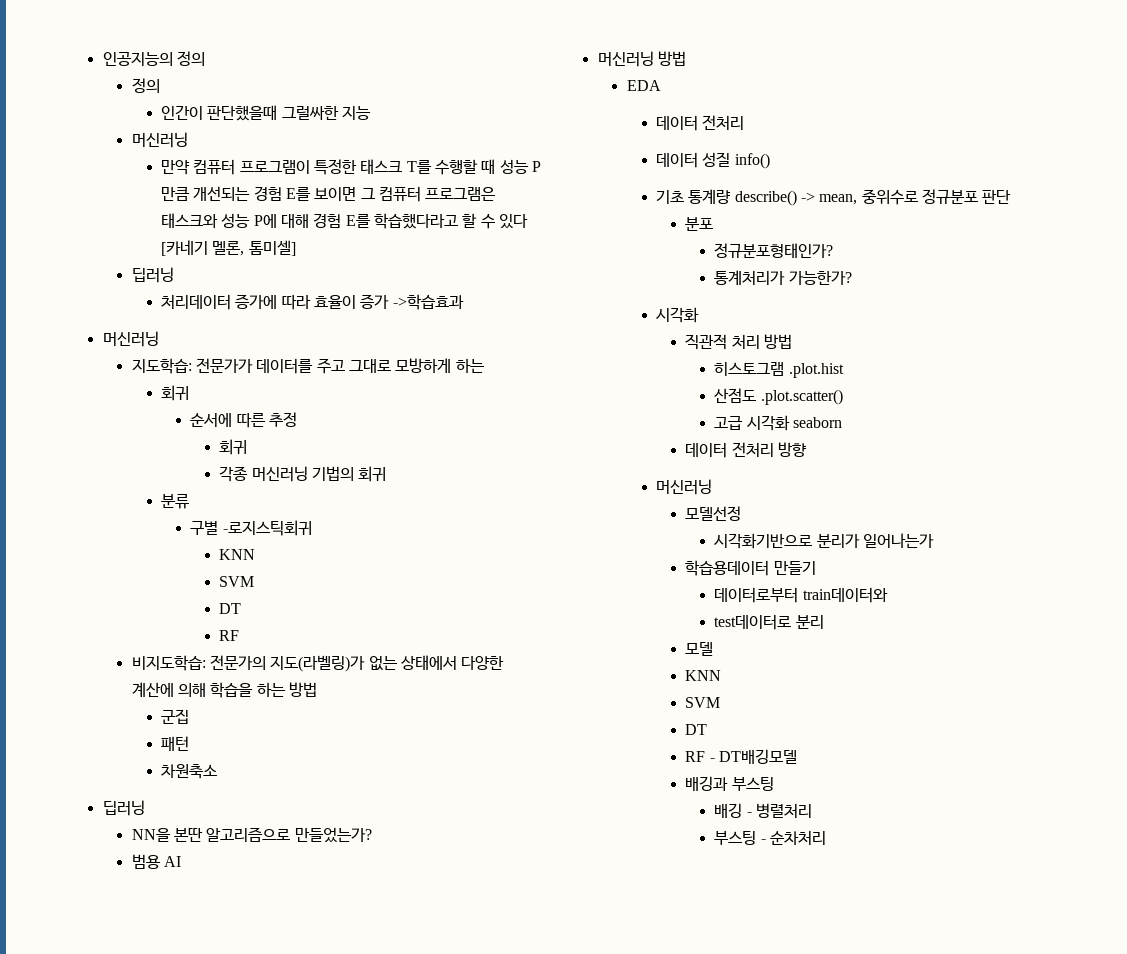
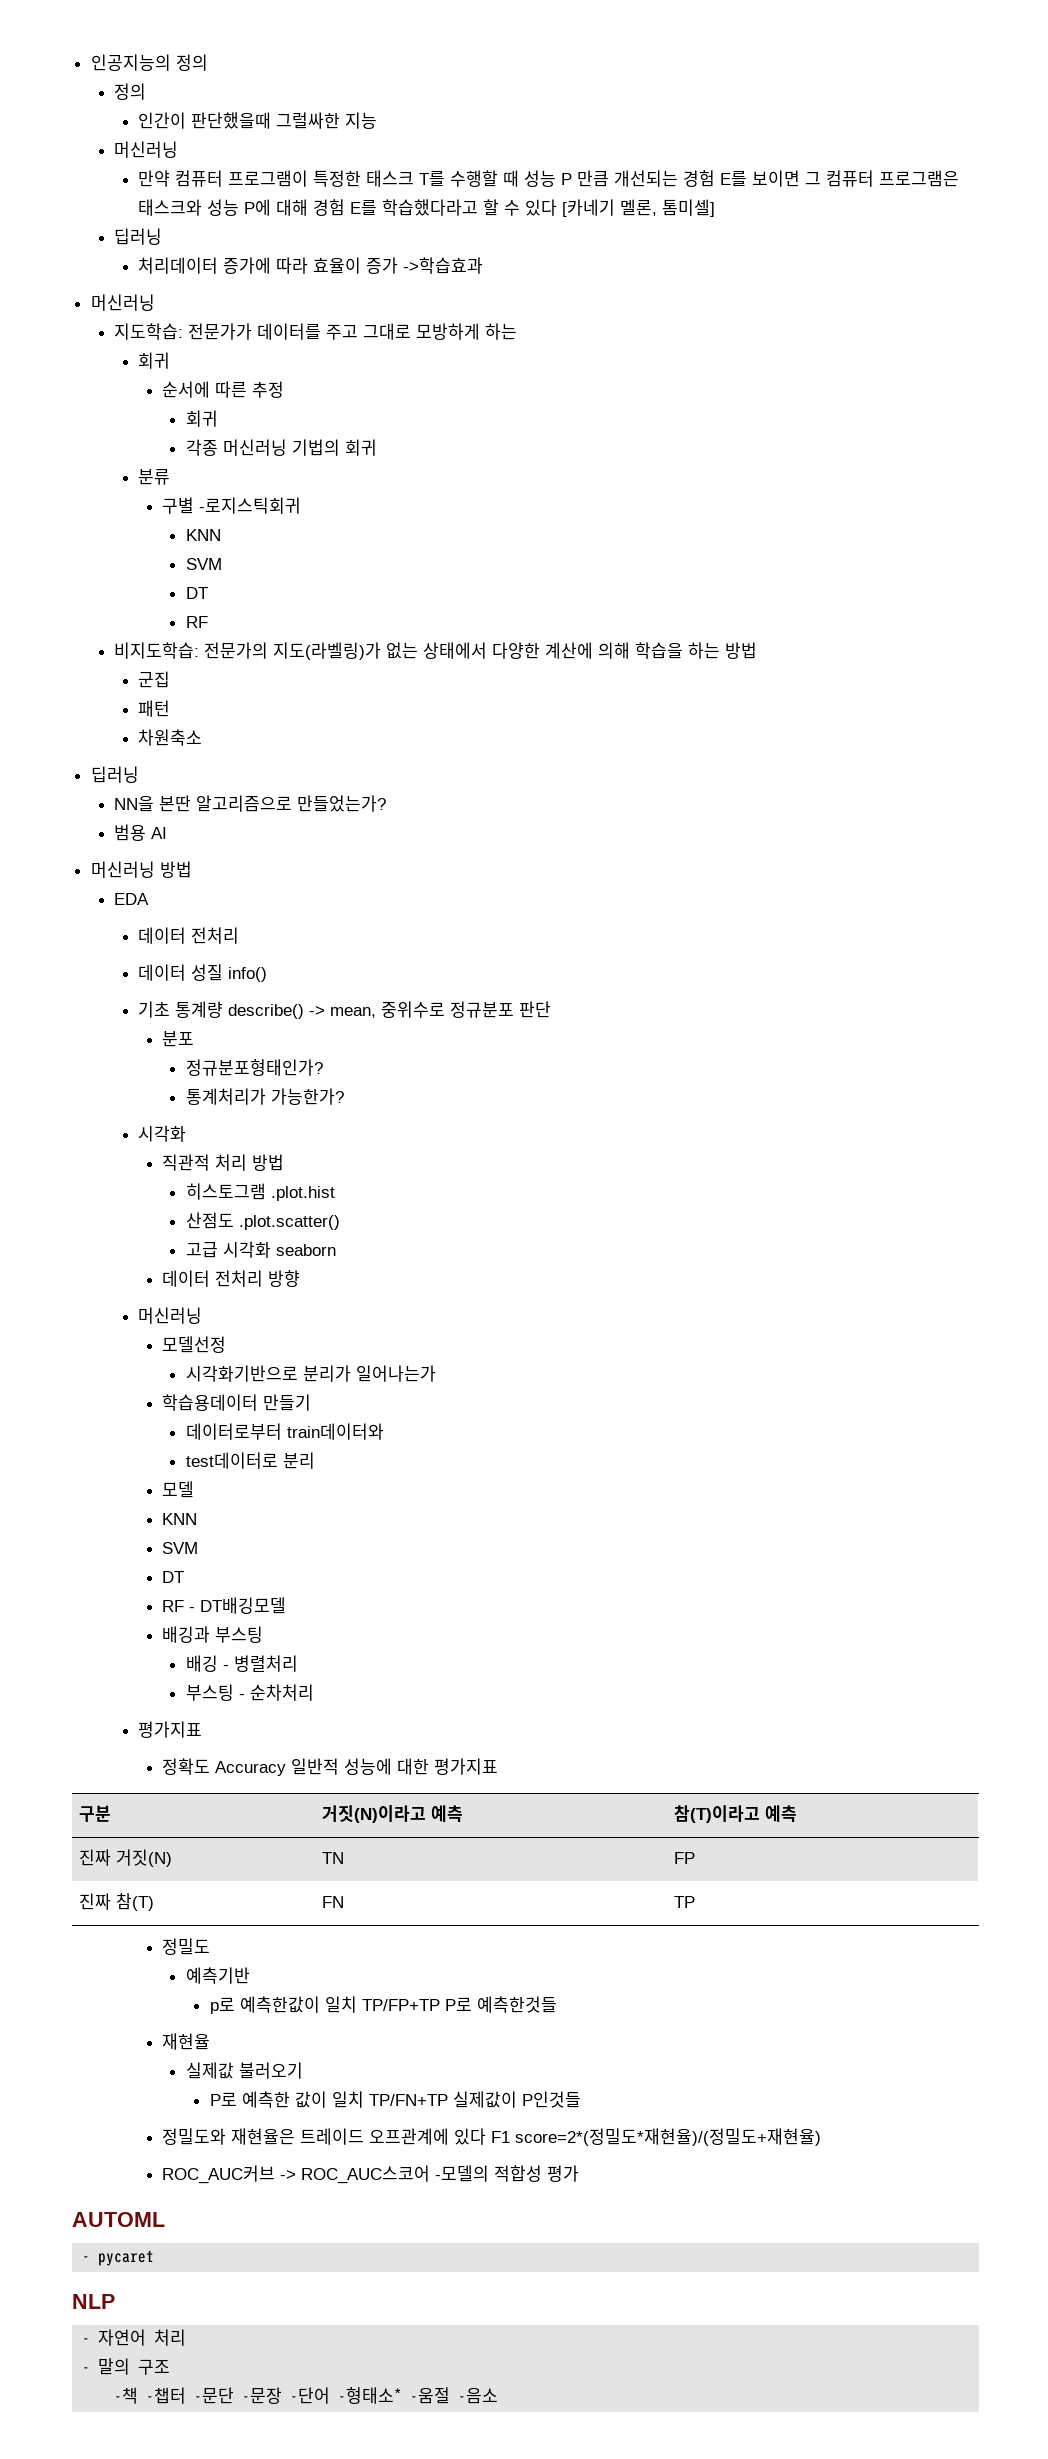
  부스팅 - 순차처리
+ 평가지표
+ 정확도 Accuracy 일반적 성능에 대한 평가지표
+ 구분 | 거짓(N)이라고 예측 | 참(T)이라고 예측
+ 진짜 거짓(N) | TN | FP
+ 진짜 참(T) | FN | TP
+ 정밀도
+ 예측기반
+ p로 예측한값이 일치 TP/FP+TP P로 예측한것들
+ 재현율
+ 실제값 불러오기
+ P로 예측한 값이 일치 TP/FN+TP 실제값이 P인것들
+ 정밀도와 재현율은 트레이드 오프관계에 있다 F1 score=2*(정밀도*재현율)/(정밀도+재현율)
+ ROC_AUC커브 -> ROC_AUC스코어 -모델의 적합성 평가
+ AUTOML
+ - pycaret
+ NLP
+ - 자연어 처리
+ - 말의 구조
+ -책 -챕터 -문단 -문장 -단어 -형태소* -움절 -음소

